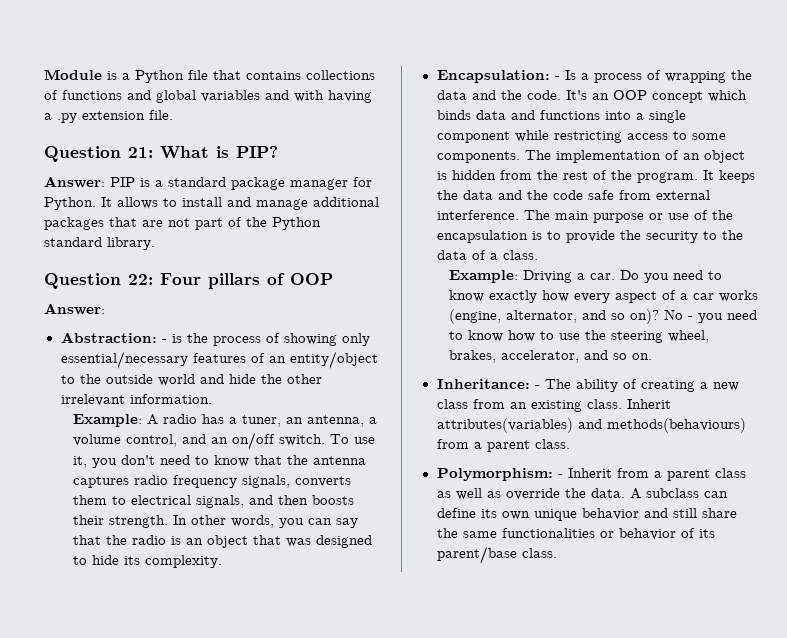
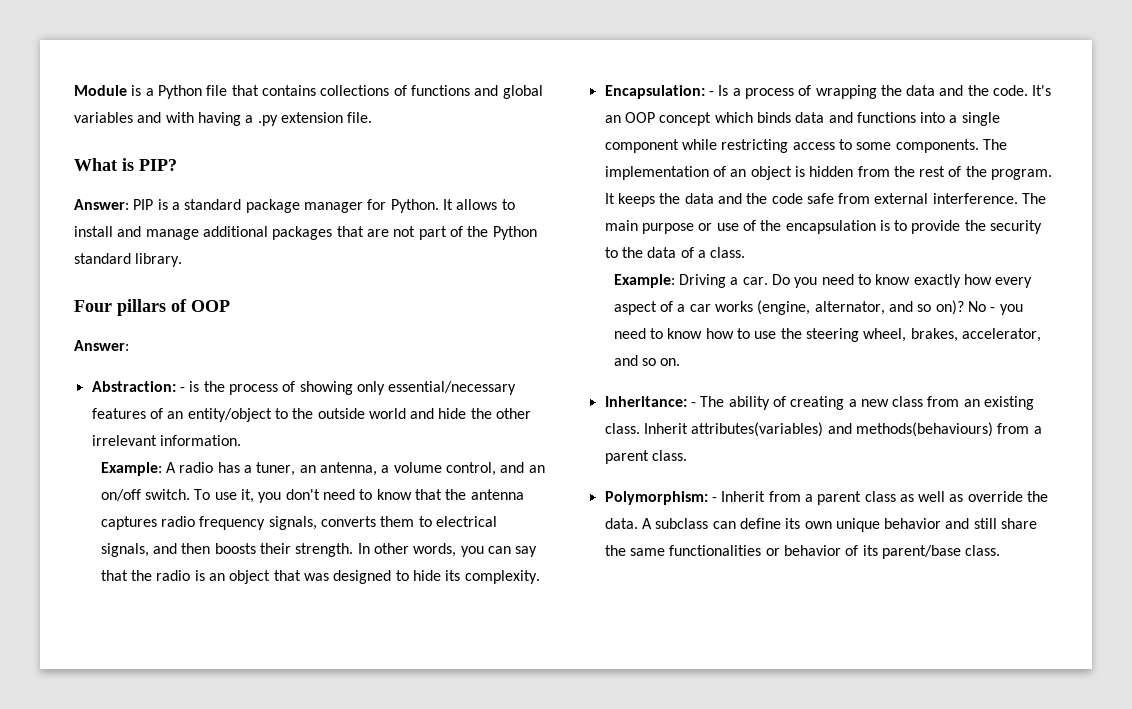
- Question 21: What is PIP?
+ What is PIP?
- Question 22: Four pillars of OOP
+ Four pillars of OOP

